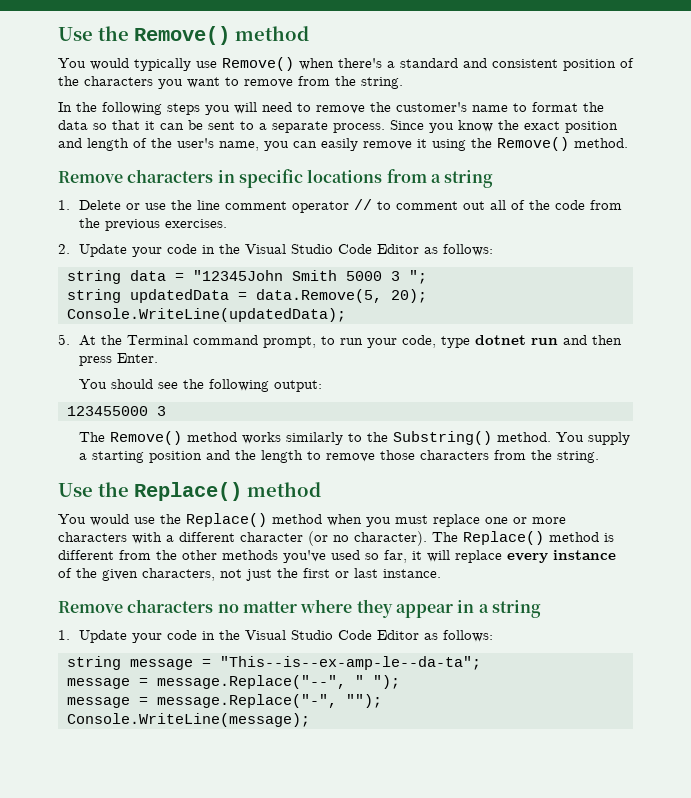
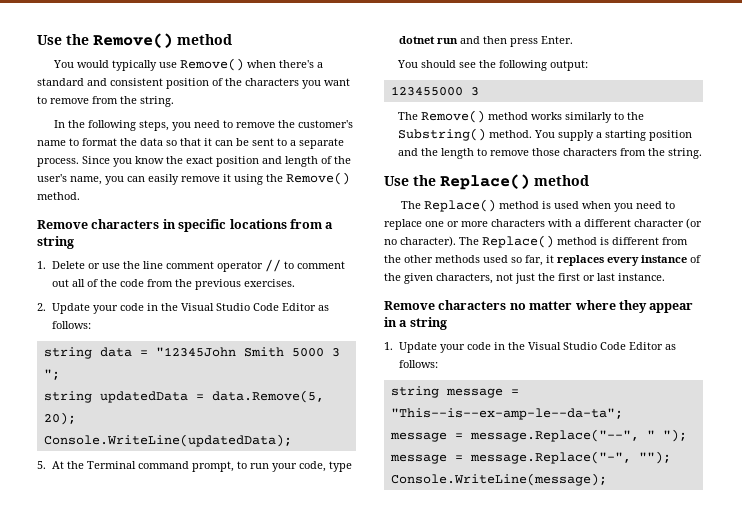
- In the following steps you will need to remove the customer's name to format the data so that it can be sent to a separate process.
+ In the following steps, you need to remove the customer's name to format the data so that it can be sent to a separate process.
- You would use the Replace() method when you must replace one or more characters with a different character (or no character).
+ The Replace() method is used when you need to replace one or more characters with a different character (or no character).
- The Replace() method is different from the other methods you've used so far, it will replace every instance of the given characters, not just the first or last instance.
+ The Replace() method is different from the other methods used so far, it replaces every instance of the given characters, not just the first or last instance.

